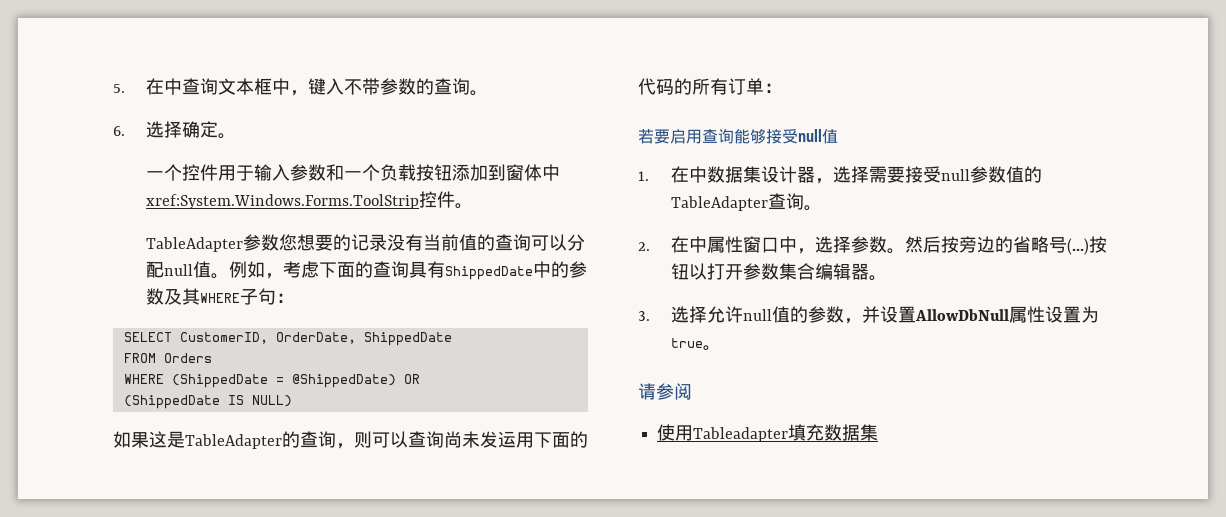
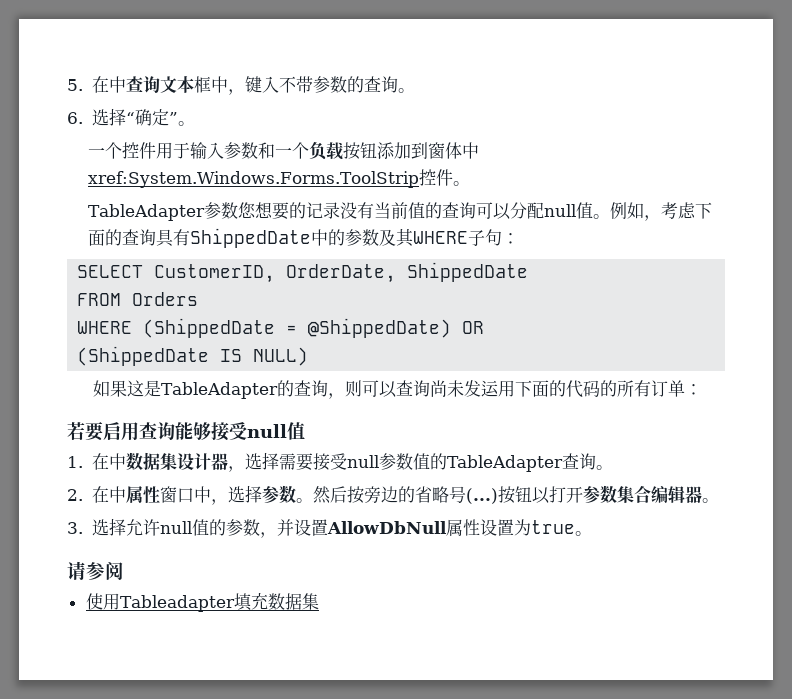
- 6.选择确定。
+ 6.选择“确定”。

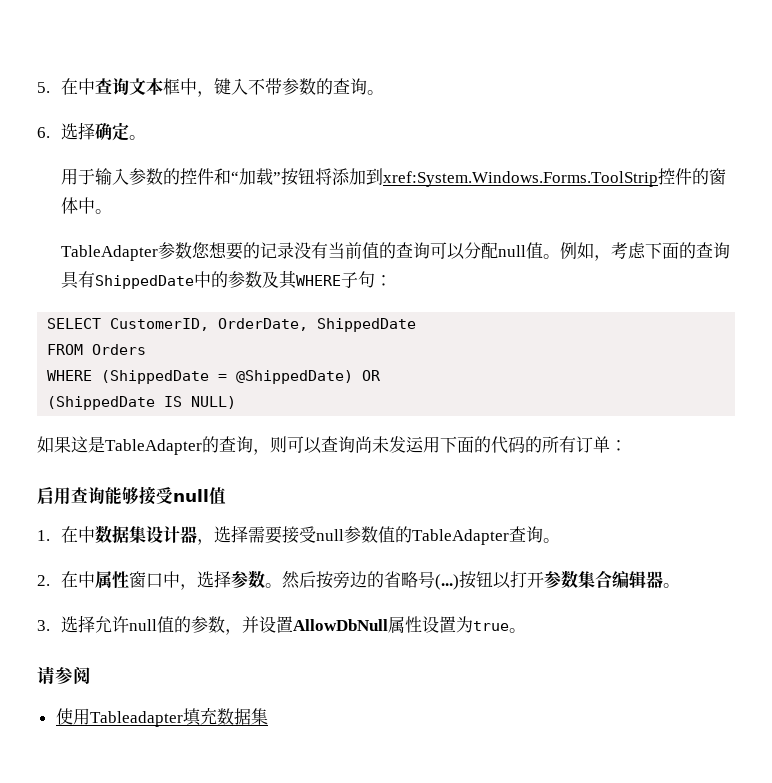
- 6.选择“确定”。
- 一个控件用于输入参数和一个负载按钮添加到窗体中xref:System.Windows.Forms.ToolStrip控件。
+ 6.选择确定。
+ 用于输入参数的控件和“加载”按钮将添加到xref:System.Windows.Forms.ToolStrip控件的窗体中。
- 若要启用查询能够接受null值
+ 启用查询能够接受null值

